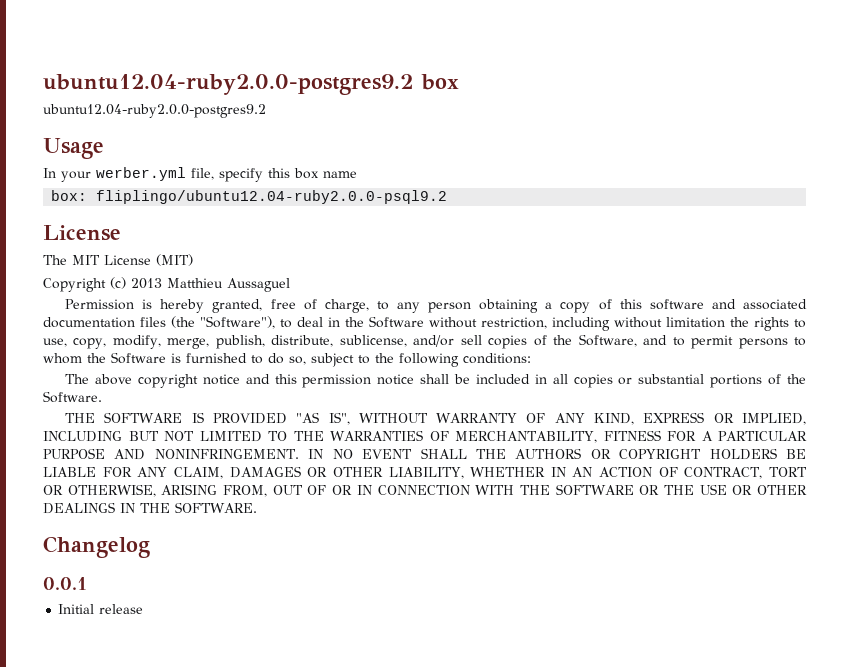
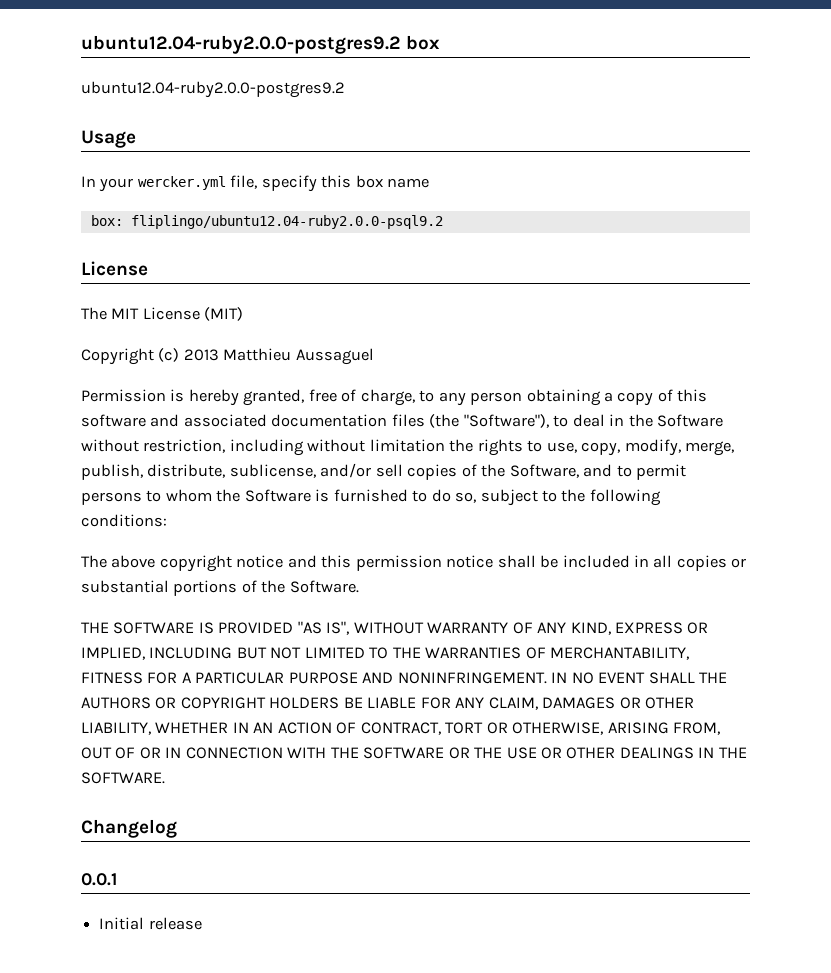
- In your werber.yml file, specify this box name
+ In your wercker.yml file, specify this box name

